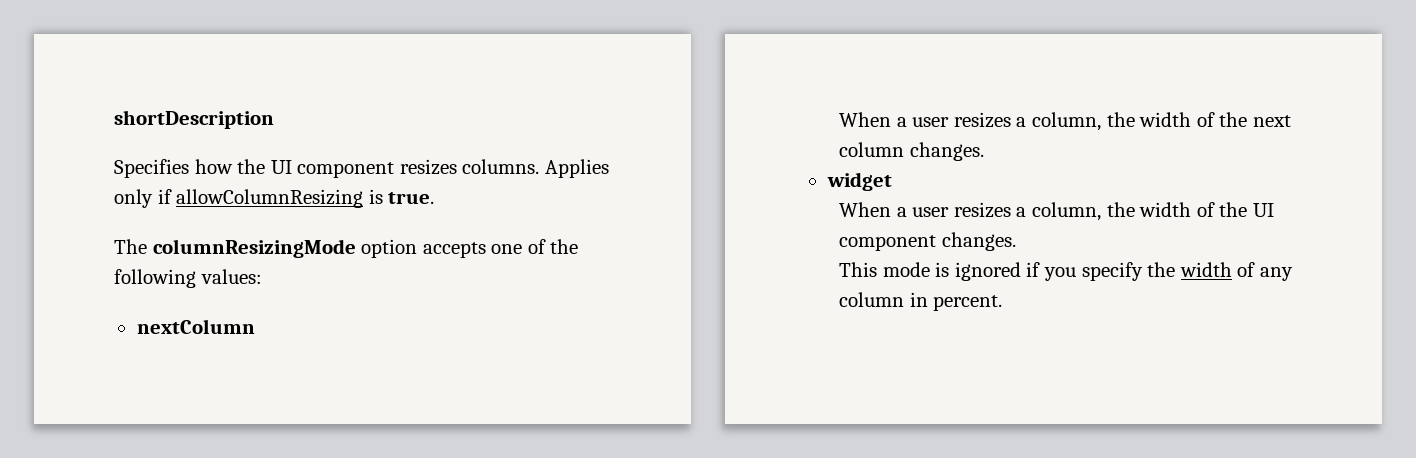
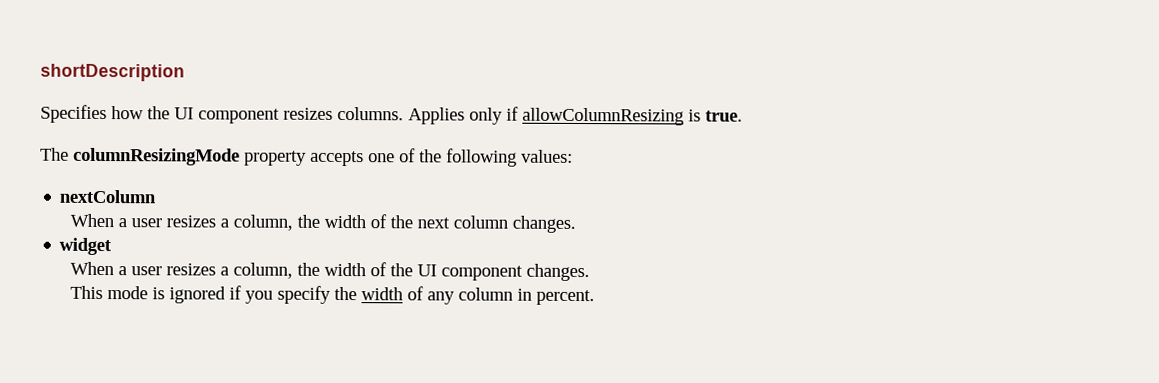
- The columnResizingMode option accepts one of the following values:
+ The columnResizingMode property accepts one of the following values:

